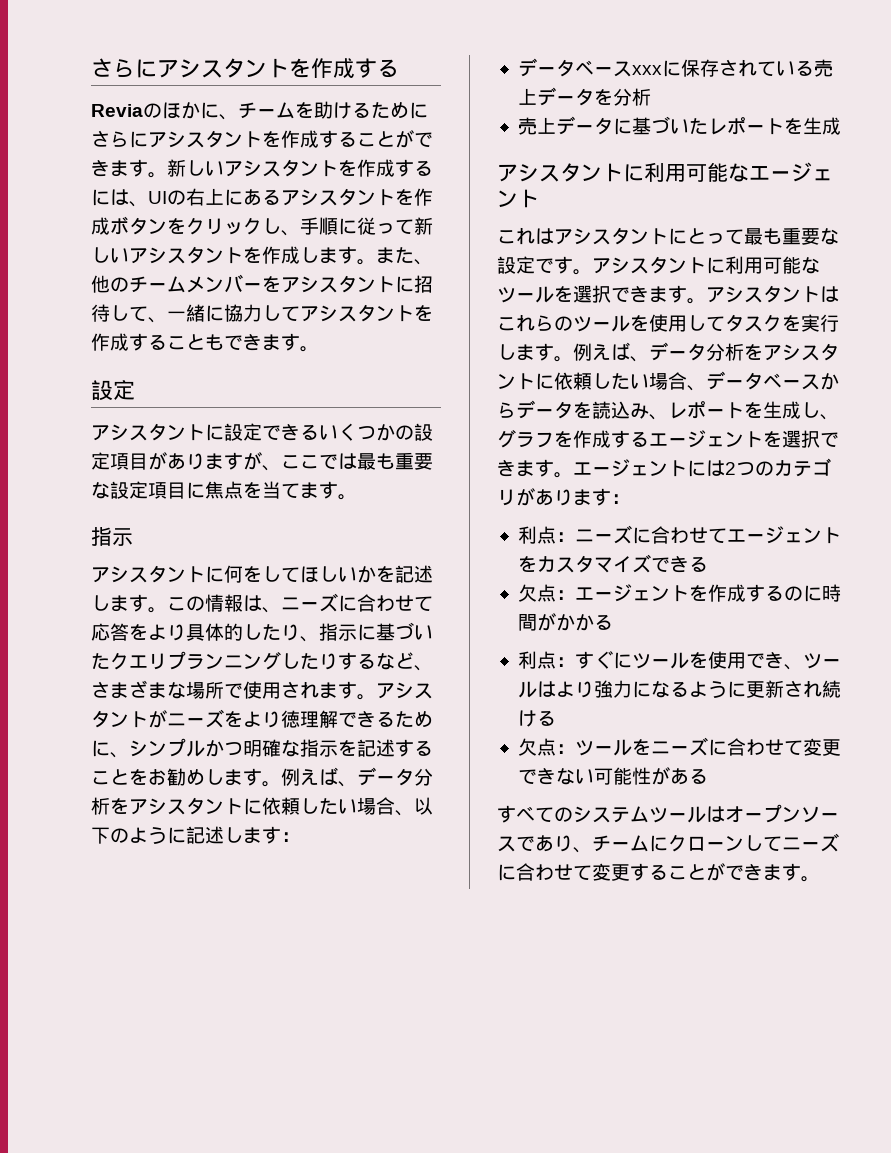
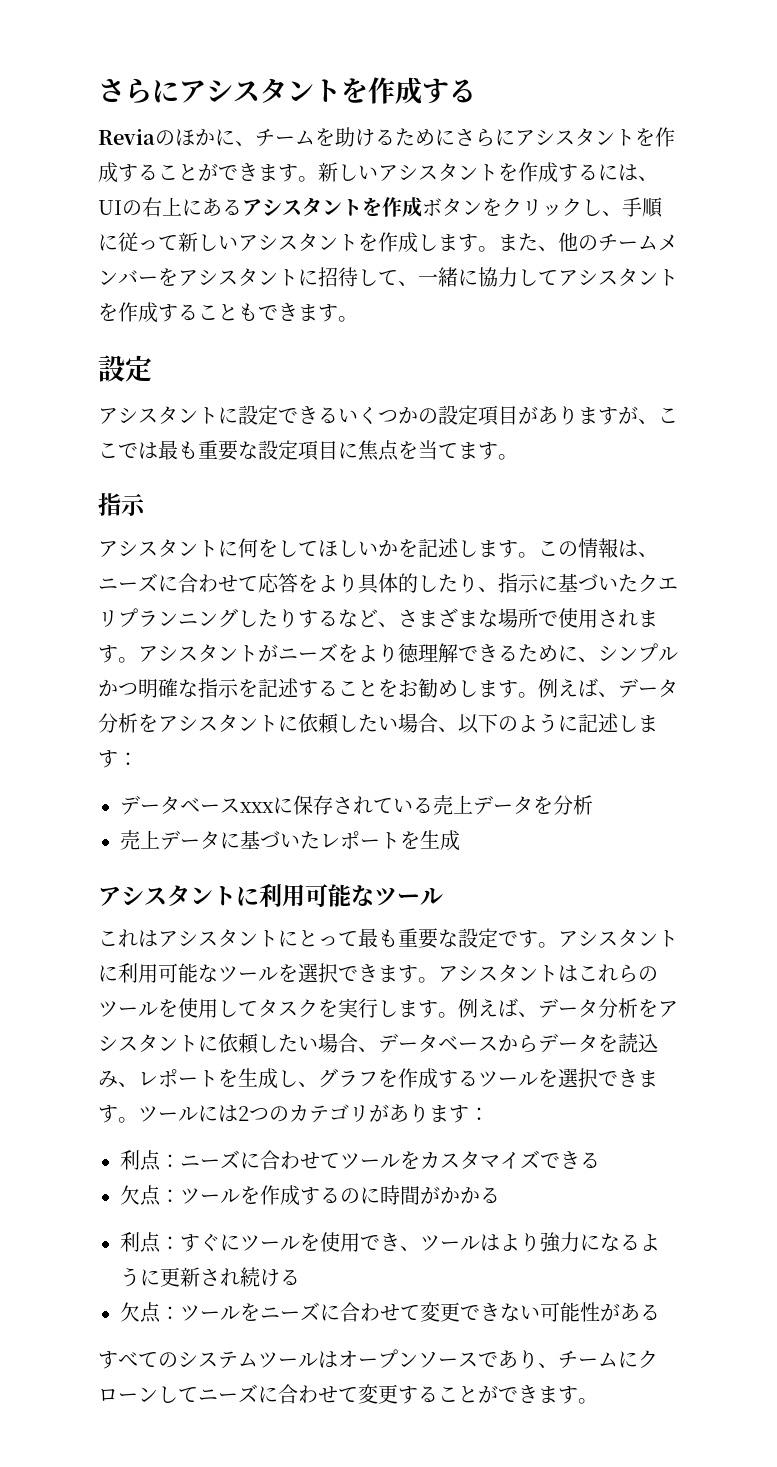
  売上データに基づいたレポートを生成
- アシスタントに利用可能なエージェント
+ アシスタントに利用可能なツール
- 例えば、データ分析をアシスタントに依頼したい場合、データベースからデータを読込み、レポートを生成し、グラフを作成するエージェントを選択できます。エージェントには2つのカテゴリがあります：
+ 例えば、データ分析をアシスタントに依頼したい場合、データベースからデータを読込み、レポートを生成し、グラフを作成するツールを選択できます。ツールには2つのカテゴリがあります：
- 利点：ニーズに合わせてエージェントをカスタマイズできる
+ 利点：ニーズに合わせてツールをカスタマイズできる
- 欠点：エージェントを作成するのに時間がかかる
+ 欠点：ツールを作成するのに時間がかかる

